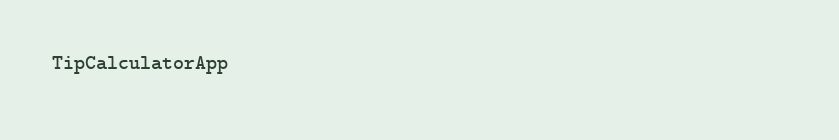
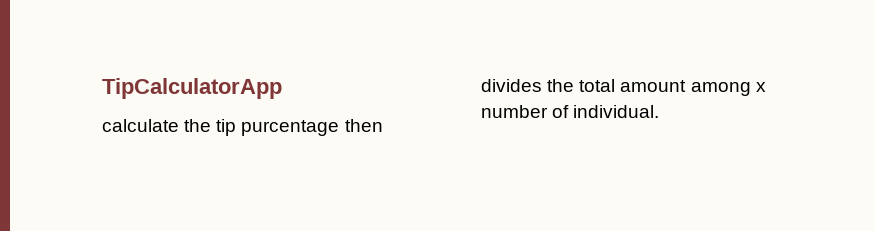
+ calculate the tip purcentage then divides the total amount among x number of individual.

